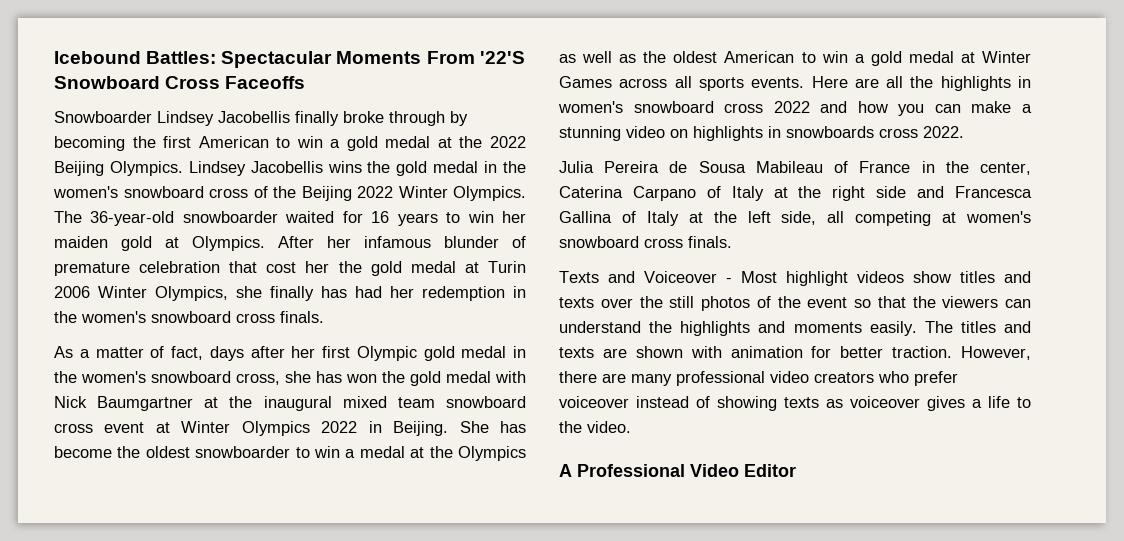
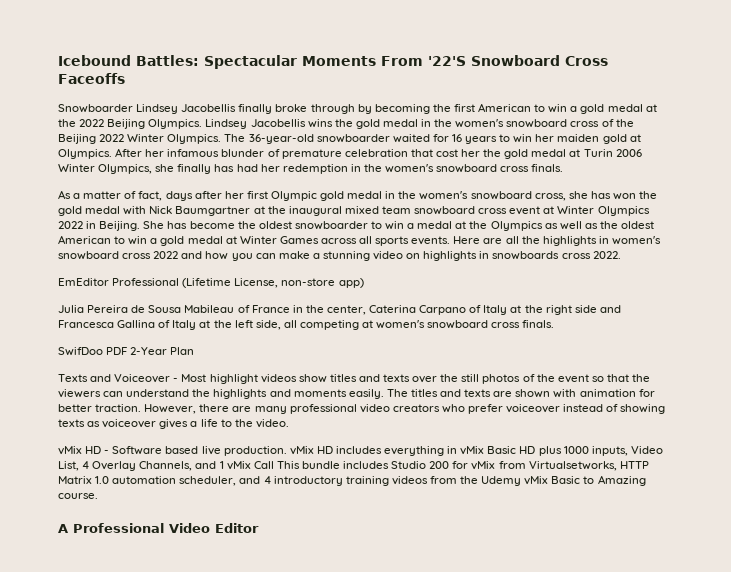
+ EmEditor Professional (Lifetime License, non-store app)
+ SwifDoo PDF 2-Year Plan
+ vMix HD - Software based live production. vMix HD includes everything in vMix Basic HD plus 1000 inputs, Video List, 4 Overlay Channels, and 1 vMix Call This bundle includes Studio 200 for vMix from Virtualsetworks, HTTP Matrix 1.0 automation scheduler, and 4 introductory training videos from the Udemy vMix Basic to Amazing course.

